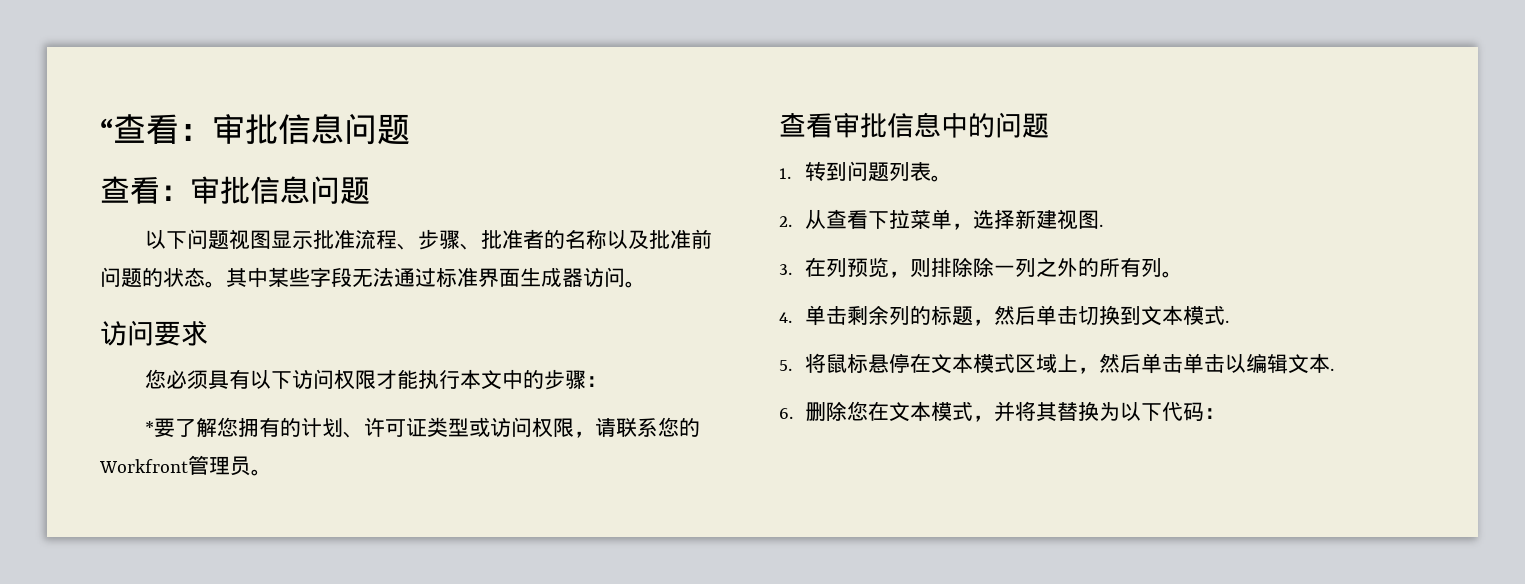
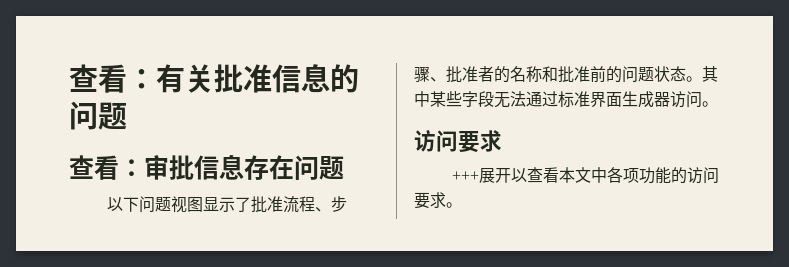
- “查看：审批信息问题
- 查看：审批信息问题
+ 查看：有关批准信息的问题
+ 查看：审批信息存在问题
- 以下问题视图显示批准流程、步骤、批准者的名称以及批准前问题的状态。
+ 以下问题视图显示了批准流程、步骤、批准者的名称和批准前的问题状态。
- 您必须具有以下访问权限才能执行本文中的步骤：
- *要了解您拥有的计划、许可证类型或访问权限，请联系您的Workfront管理员。
- 查看审批信息中的问题
- 1.转到问题列表。
- 2.从查看下拉菜单，选择新建视图.
- 3.在列预览，则排除除一列之外的所有列。
- 4.单击剩余列的标题，然后单击切换到文本模式.
- 5.将鼠标悬停在文本模式区域上，然后单击单击以编辑文本.
- 6.删除您在文本模式，并将其替换为以下代码：
+ +++展开以查看本文中各项功能的访问要求。

